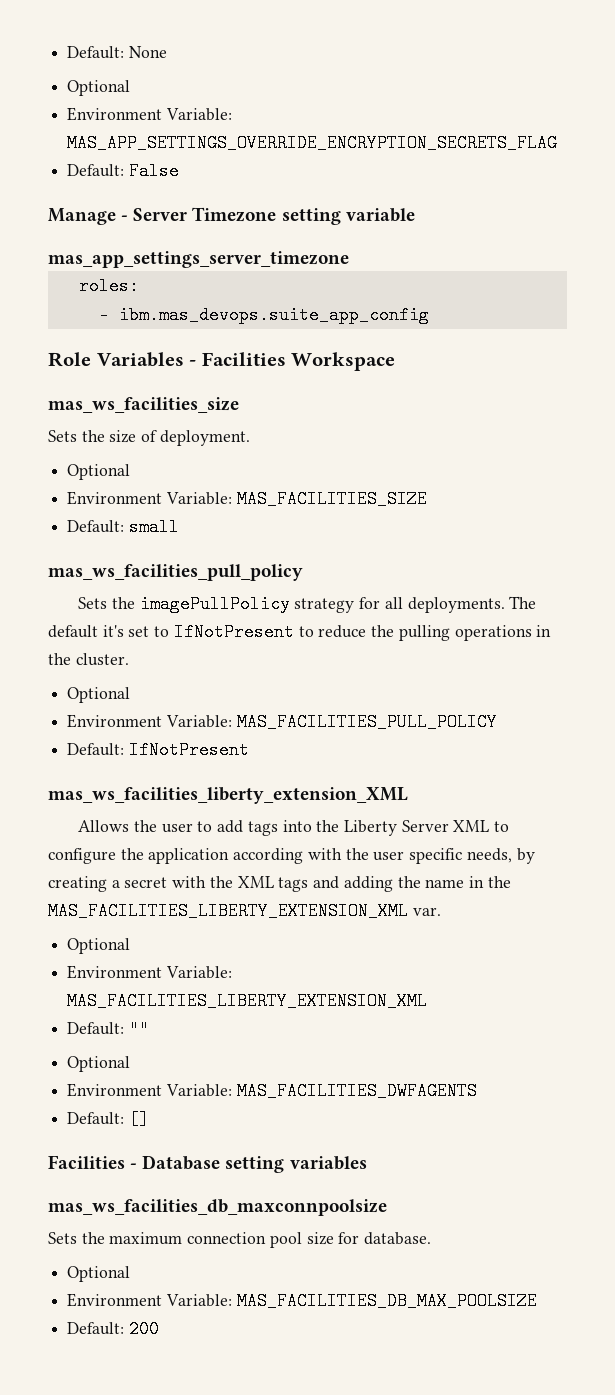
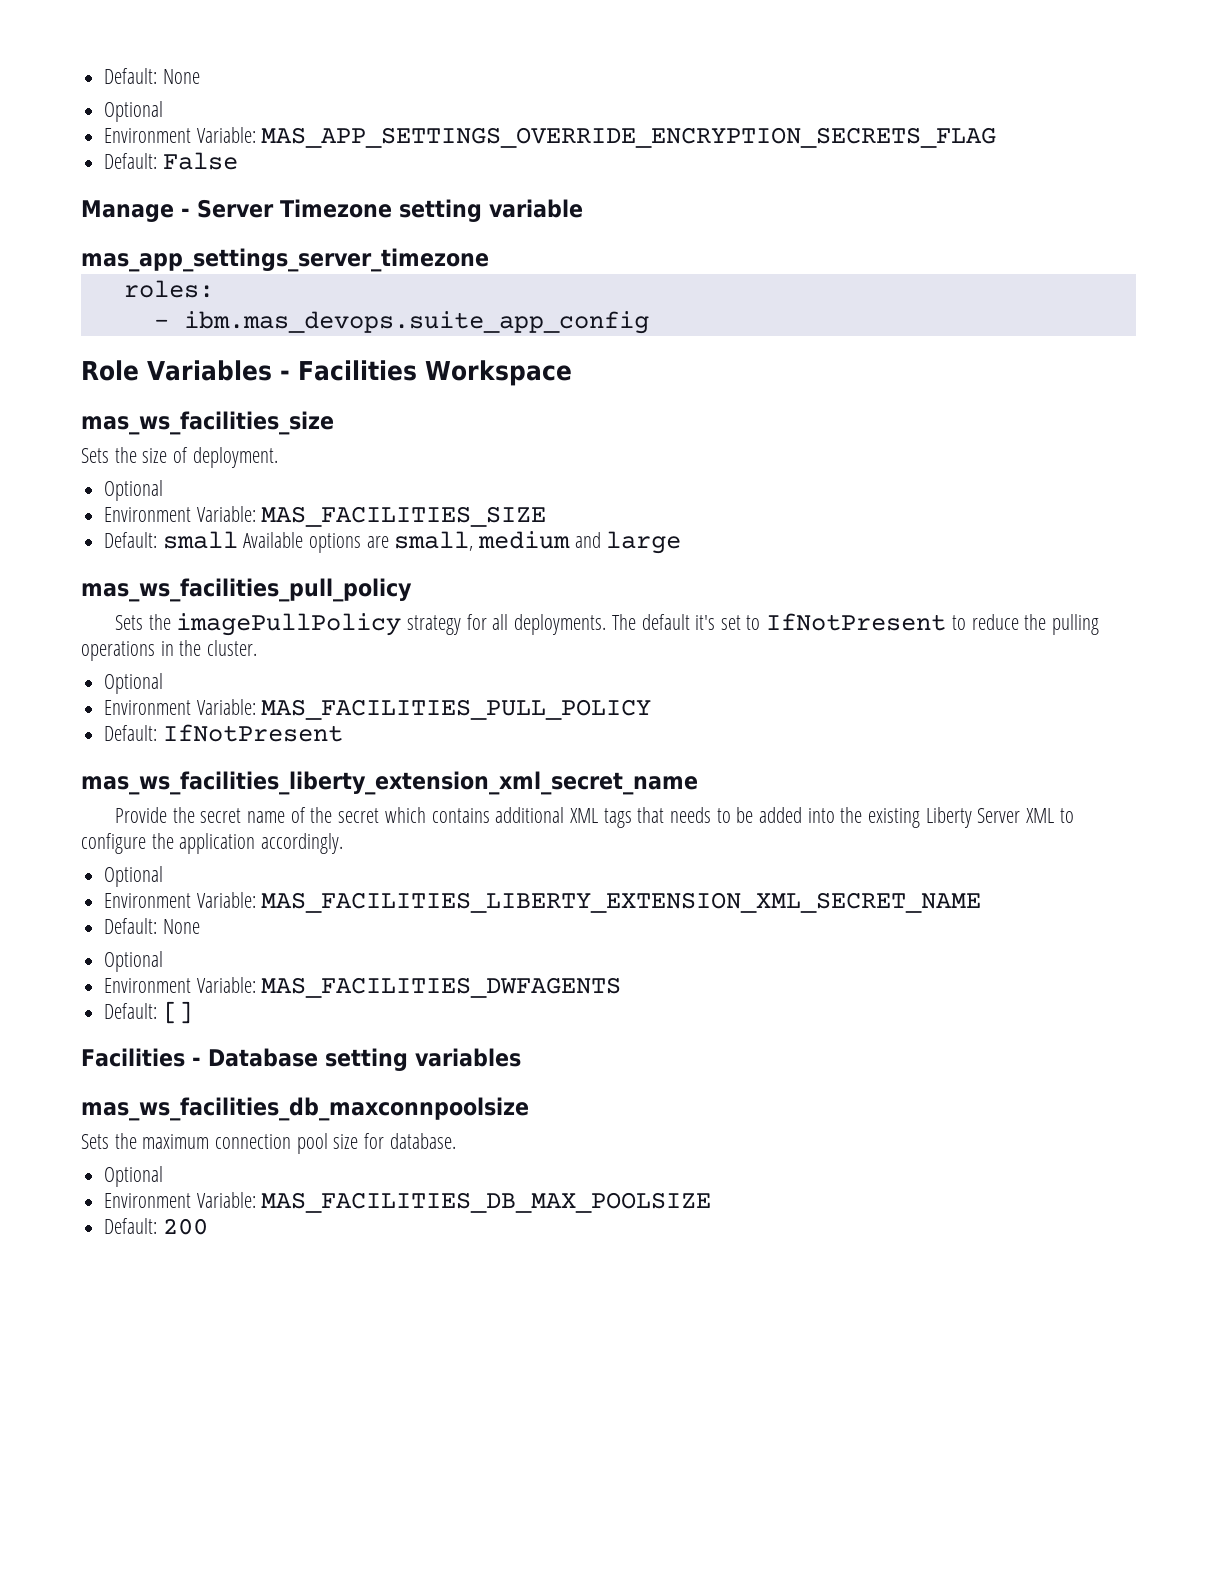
- Default: small
+ Default: small Available options are small, medium and large
- mas_ws_facilities_liberty_extension_XML
- Allows the user to add tags into the Liberty Server XML to configure the application according with the user specific needs, by creating a secret with the XML tags and adding the name in the MAS_FACILITIES_LIBERTY_EXTENSION_XML var.
+ mas_ws_facilities_liberty_extension_xml_secret_name
+ Provide the secret name of the secret which contains additional XML tags that needs to be added into the existing Liberty Server XML to configure the application accordingly.
  Optional
- Environment Variable: MAS_FACILITIES_LIBERTY_EXTENSION_XML
- Default: ""
+ Environment Variable: MAS_FACILITIES_LIBERTY_EXTENSION_XML_SECRET_NAME
+ Default: None

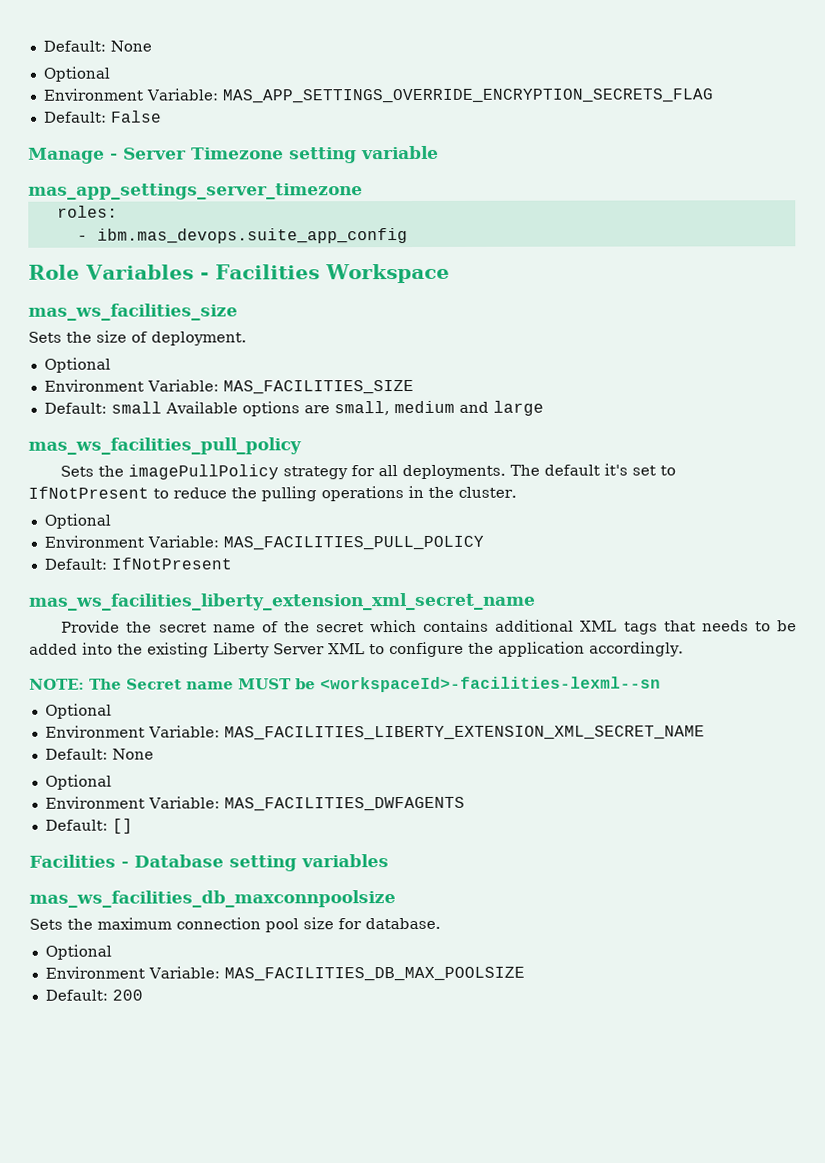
+ NOTE: The Secret name MUST be <workspaceId>-facilities-lexml--sn

